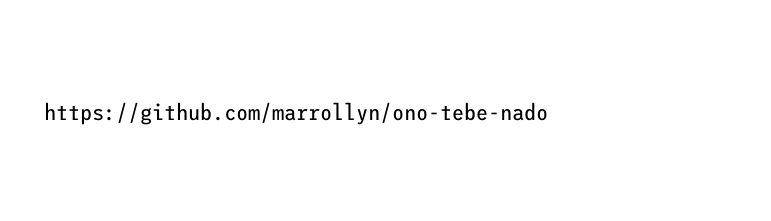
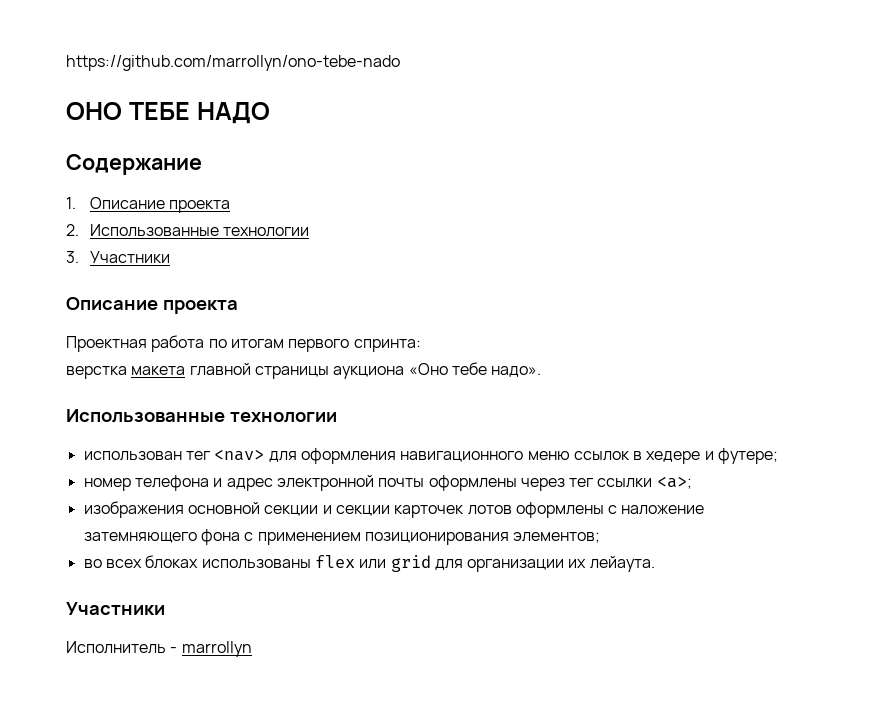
+ ОНО ТЕБЕ НАДО
+ Содержание
+ 1. Описание проекта
+ 2. Использованные технологии
+ 3. Участники
+ Описание проекта
+ Проектная работа по итогам первого спринта:
+ верстка макета главной страницы аукциона «Оно тебе надо».
+ Использованные технологии
+ использован тег <nav> для оформления навигационного меню ссылок в хедере и футере;
+ номер телефона и адрес электронной почты оформлены через тег ссылки <a>;
+ изображения основной секции и секции карточек лотов оформлены с наложение затемняющего фона с применением позиционирования элементов;
+ во всех блоках использованы flex или grid для организации их лейаута.
+ Участники
+ Исполнитель - marrollyn

